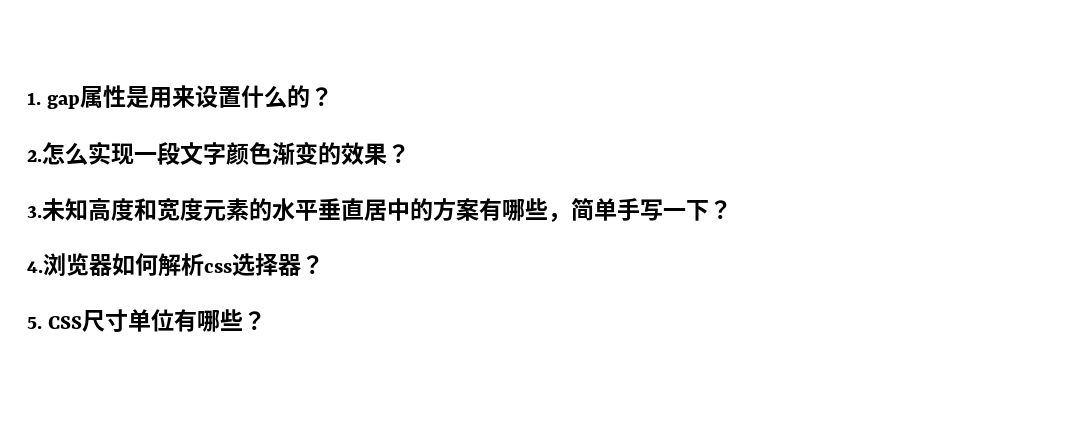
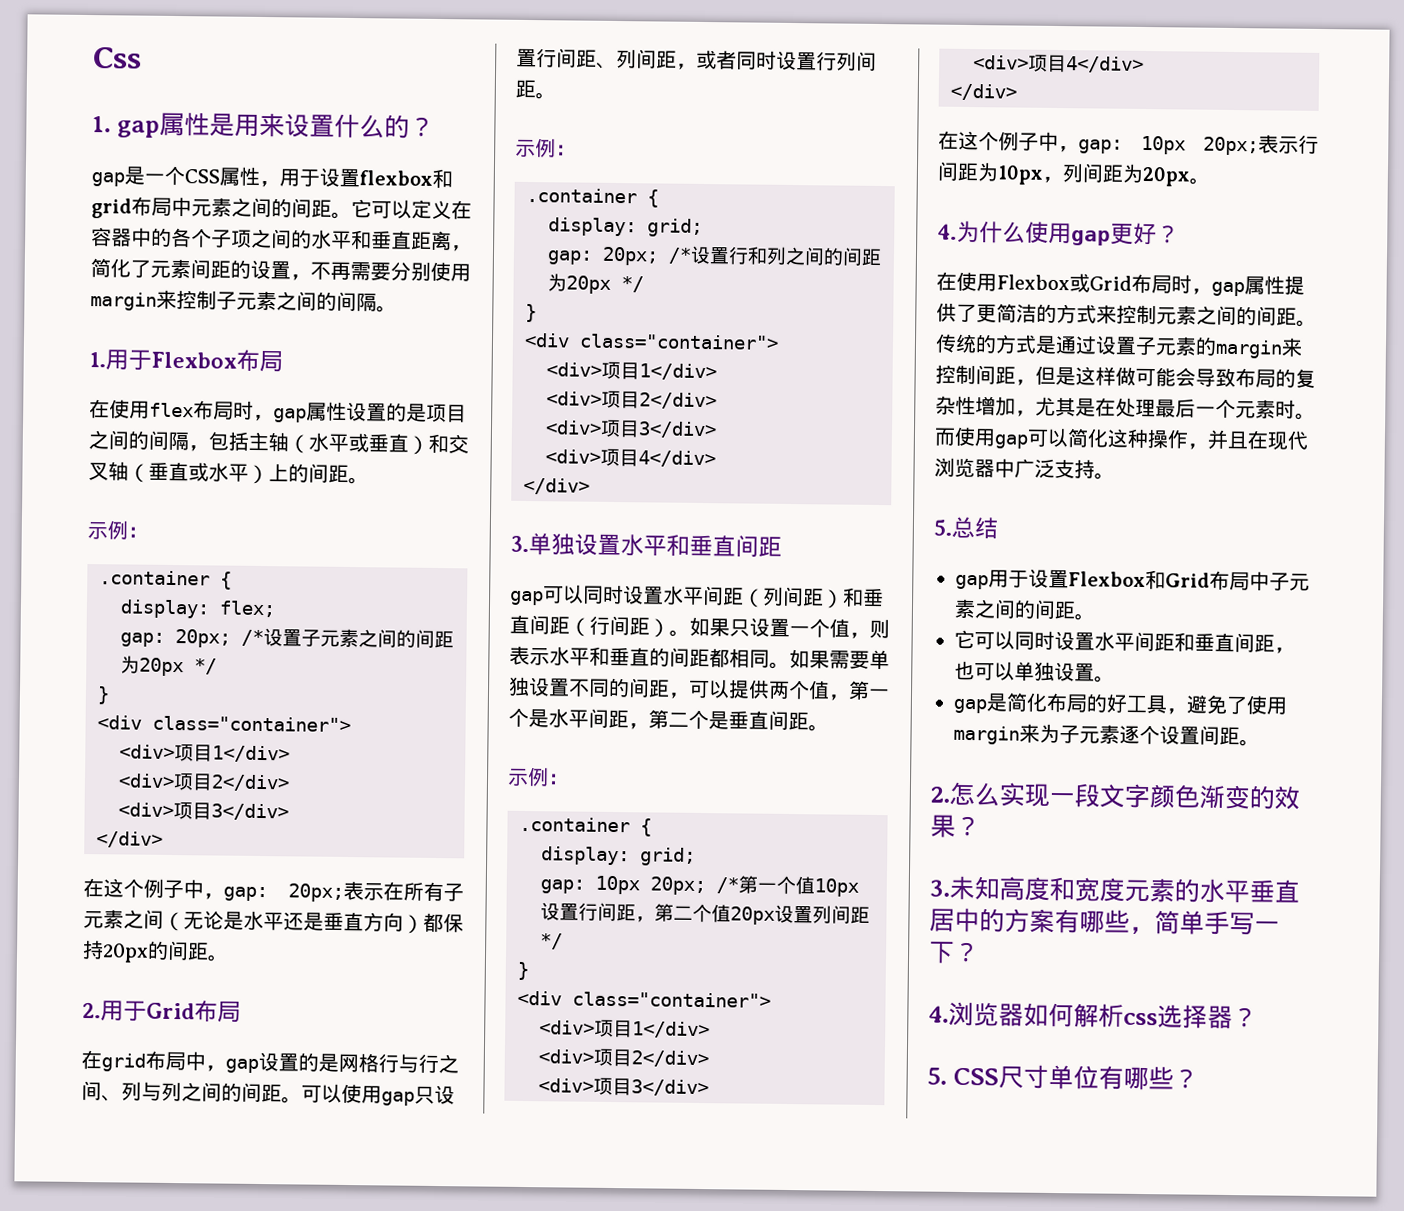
+ Css
+ gap是一个CSS属性，用于设置flexbox和grid布局中元素之间的间距。它可以定义在容器中的各个子项之间的水平和垂直距离，简化了元素间距的设置，不再需要分别使用margin来控制子元素之间的间隔。
+ 1.用于Flexbox布局
+ 在使用flex布局时，gap属性设置的是项目之间的间隔，包括主轴（水平或垂直）和交叉轴（垂直或水平）上的间距。
+ 示例：
+ .container {
+ display: flex;
+ gap: 20px; /*设置子元素之间的间距为20px */
+ }
+ <div class="container">
+ <div>项目1</div>
+ <div>项目2</div>
+ <div>项目3</div>
+ </div>
+ 在这个例子中，gap: 20px;表示在所有子元素之间（无论是水平还是垂直方向）都保持20px的间距。
+ 2.用于Grid布局
+ 在grid布局中，gap设置的是网格行与行之间、列与列之间的间距。可以使用gap只设置行间距、列间距，或者同时设置行列间距。
+ 示例：
+ .container {
+ display: grid;
+ gap: 20px; /*设置行和列之间的间距为20px */
+ }
+ <div class="container">
+ <div>项目1</div>
+ <div>项目2</div>
+ <div>项目3</div>
+ <div>项目4</div>
+ </div>
+ 3.单独设置水平和垂直间距
+ gap可以同时设置水平间距（列间距）和垂直间距（行间距）。如果只设置一个值，则表示水平和垂直的间距都相同。如果需要单独设置不同的间距，可以提供两个值，第一个是水平间距，第二个是垂直间距。
+ 示例：
+ .container {
+ display: grid;
+ gap: 10px 20px; /*第一个值10px设置行间距，第二个值20px设置列间距*/
+ }
+ <div class="container">
+ <div>项目1</div>
+ <div>项目2</div>
+ <div>项目3</div>
+ <div>项目4</div>
+ </div>
+ 在这个例子中，gap: 10px 20px;表示行间距为10px，列间距为20px。
+ 4.为什么使用gap更好？
+ 在使用Flexbox或Grid布局时，gap属性提供了更简洁的方式来控制元素之间的间距。传统的方式是通过设置子元素的margin来控制间距，但是这样做可能会导致布局的复杂性增加，尤其是在处理最后一个元素时。而使用gap可以简化这种操作，并且在现代浏览器中广泛支持。
+ 5.总结
+ gap用于设置Flexbox和Grid布局中子元素之间的间距。
+ 它可以同时设置水平间距和垂直间距，也可以单独设置。
+ gap是简化布局的好工具，避免了使用margin来为子元素逐个设置间距。

